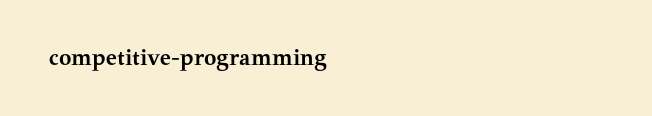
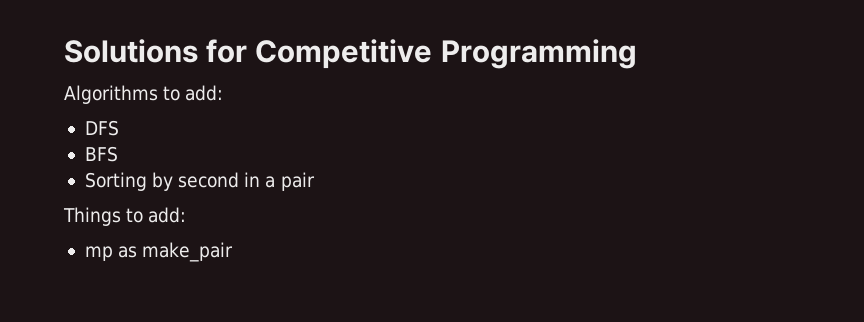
- competitive-programming
+ Solutions for Competitive Programming
+ Algorithms to add:
+ DFS
+ BFS
+ Sorting by second in a pair
+ Things to add:
+ mp as make_pair

